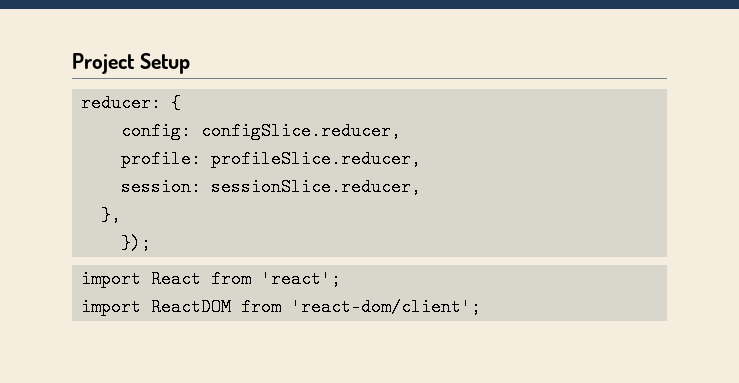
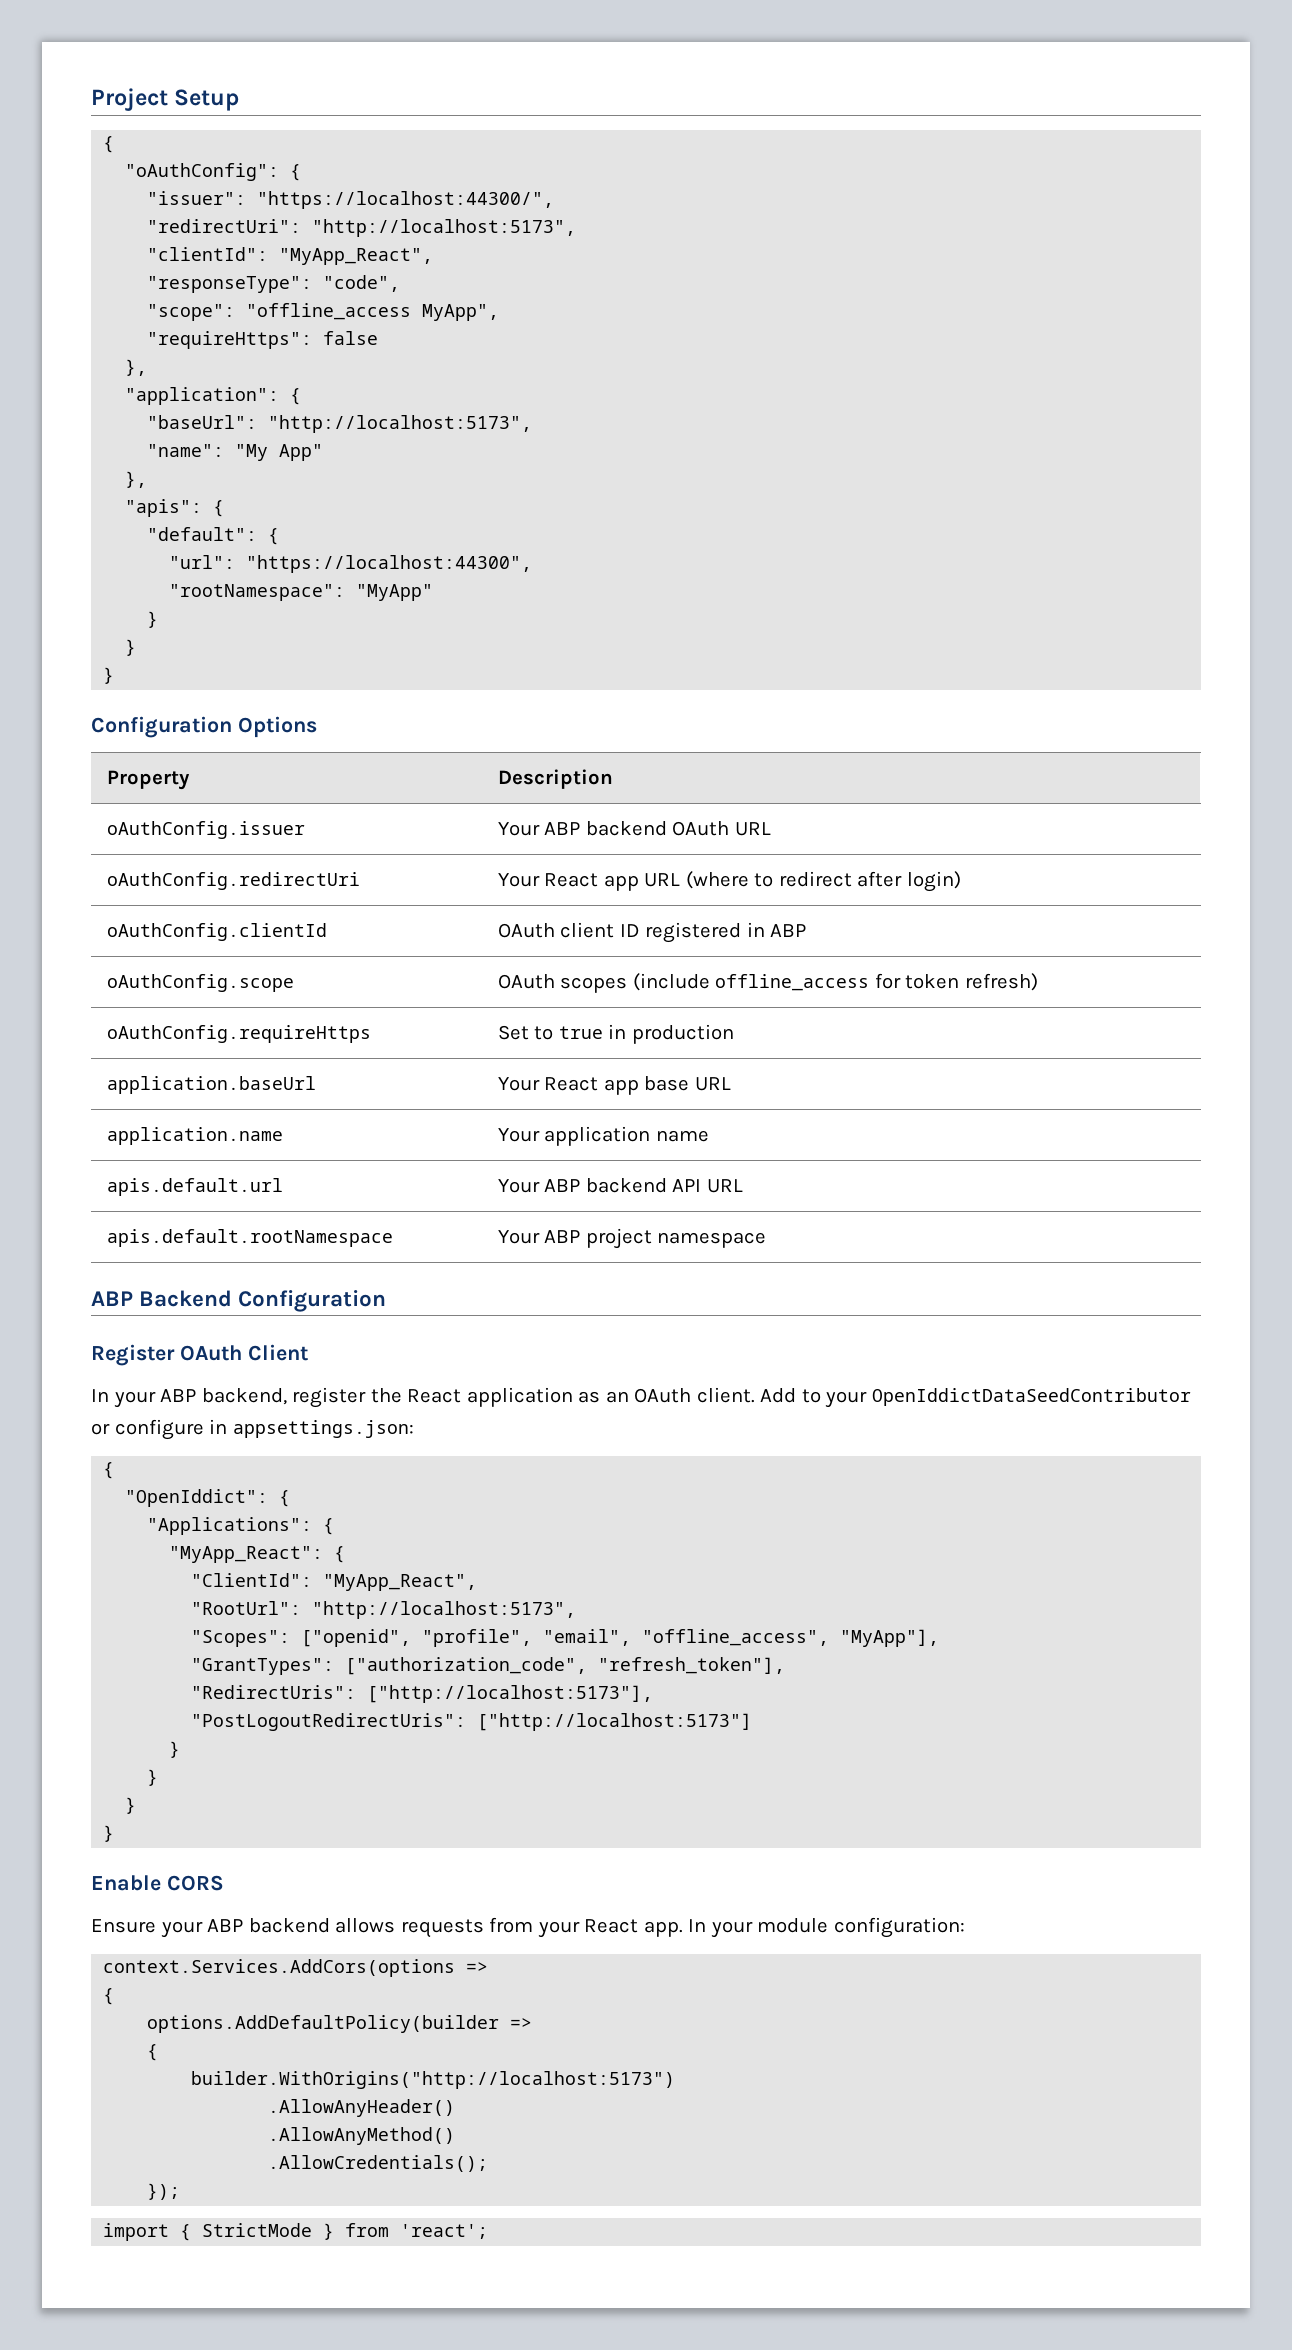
  Project Setup
- reducer: {
- config: configSlice.reducer,
- profile: profileSlice.reducer,
- session: sessionSlice.reducer,
+ {
+ "oAuthConfig": {
+ "issuer": "https://localhost:44300/",
+ "redirectUri": "http://localhost:5173",
+ "clientId": "MyApp_React",
+ "responseType": "code",
+ "scope": "offline_access MyApp",
+ "requireHttps": false
  },
+ "application": {
+ "baseUrl": "http://localhost:5173",
+ "name": "My App"
+ },
+ "apis": {
+ "default": {
+ "url": "https://localhost:44300",
+ "rootNamespace": "MyApp"
+ }
+ }
+ }
+ Configuration Options
+ Property | Description
+ oAuthConfig.issuer | Your ABP backend OAuth URL
+ oAuthConfig.redirectUri | Your React app URL (where to redirect after login)
+ oAuthConfig.clientId | OAuth client ID registered in ABP
+ oAuthConfig.scope | OAuth scopes (include offline_access for token refresh)
+ oAuthConfig.requireHttps | Set to true in production
+ application.baseUrl | Your React app base URL
+ application.name | Your application name
+ apis.default.url | Your ABP backend API URL
+ apis.default.rootNamespace | Your ABP project namespace
+ ABP Backend Configuration
+ Register OAuth Client
+ In your ABP backend, register the React application as an OAuth client. Add to your OpenIddictDataSeedContributor or configure in appsettings.json:
+ {
+ "OpenIddict": {
+ "Applications": {
+ "MyApp_React": {
+ "ClientId": "MyApp_React",
+ "RootUrl": "http://localhost:5173",
+ "Scopes": ["openid", "profile", "email", "offline_access", "MyApp"],
+ "GrantTypes": ["authorization_code", "refresh_token"],
+ "RedirectUris": ["http://localhost:5173"],
+ "PostLogoutRedirectUris": ["http://localhost:5173"]
+ }
+ }
+ }
+ }
+ Enable CORS
+ Ensure your ABP backend allows requests from your React app. In your module configuration:
+ context.Services.AddCors(options =>
+ {
+ options.AddDefaultPolicy(builder =>
+ {
+ builder.WithOrigins("http://localhost:5173")
+ .AllowAnyHeader()
+ .AllowAnyMethod()
+ .AllowCredentials();
- import React from 'react';
+ import { StrictMode } from 'react';
- import ReactDOM from 'react-dom/client';

